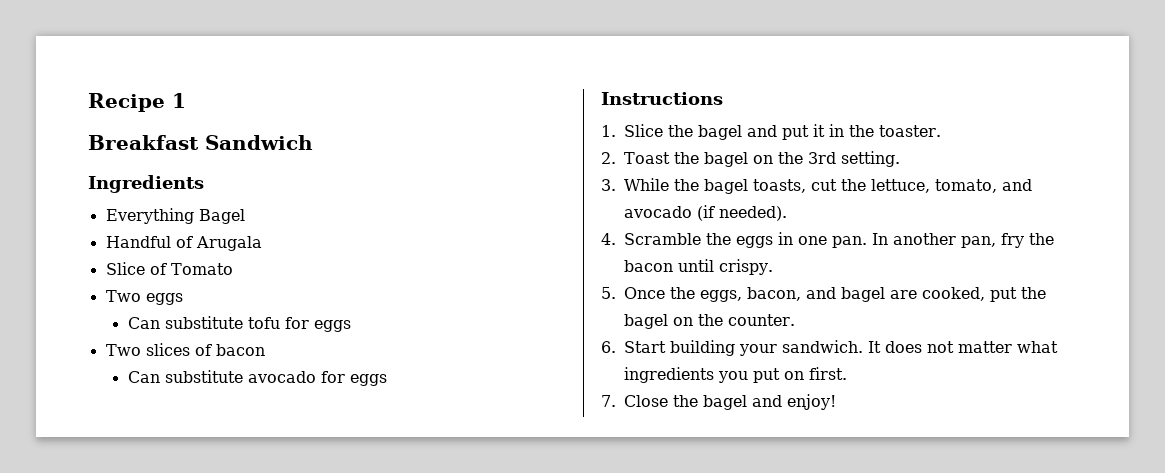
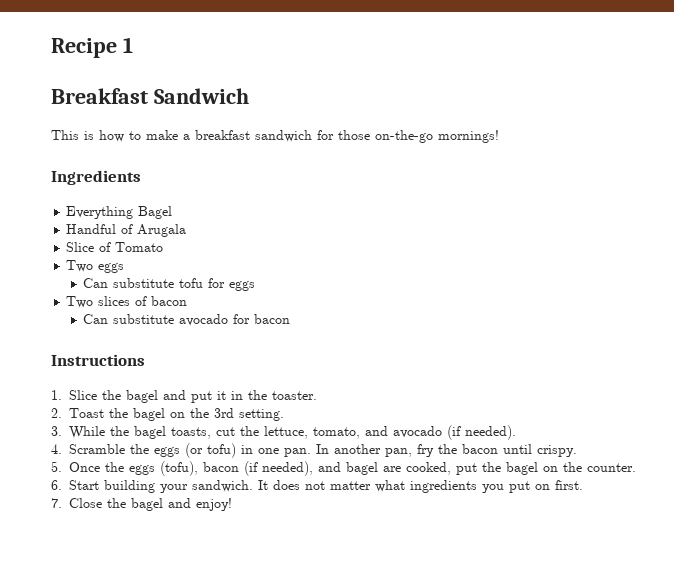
+ This is how to make a breakfast sandwich for those on-the-go mornings!
- Can substitute avocado for eggs
+ Can substitute avocado for bacon
- 4. Scramble the eggs in one pan.
+ 4. Scramble the eggs (or tofu) in one pan.
- 5. Once the eggs, bacon, and bagel are cooked, put the bagel on the counter.
+ 5. Once the eggs (tofu), bacon (if needed), and bagel are cooked, put the bagel on the counter.

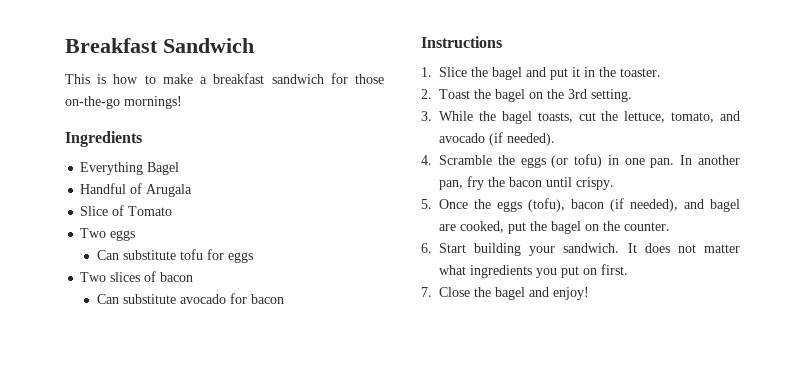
- Recipe 1

